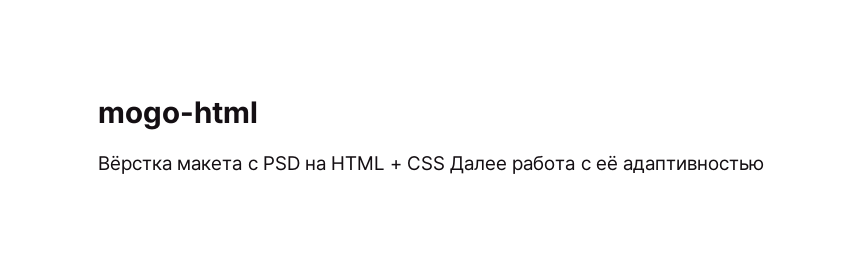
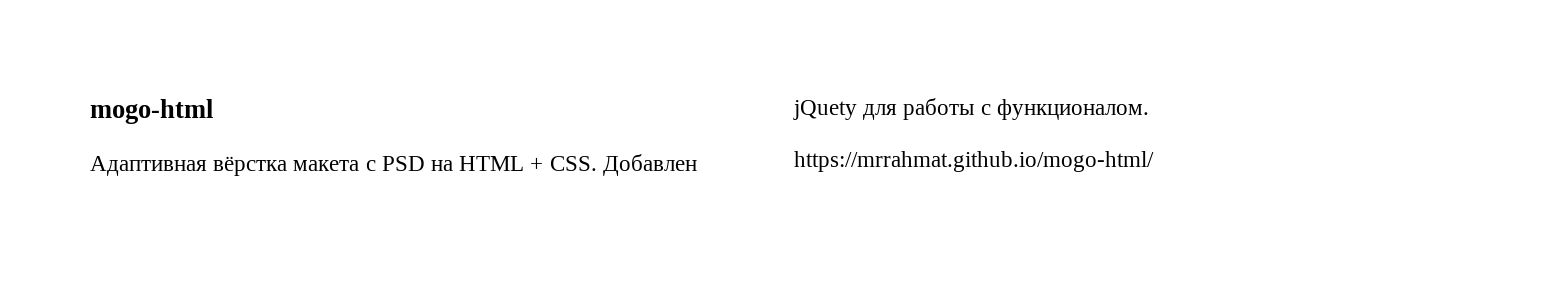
- Вёрстка макета с PSD на HTML + CSS Далее работа с её адаптивностью
+ Адаптивная вёрстка макета с PSD на HTML + CSS. Добавлен jQuety для работы с функционалом.
+ https://mrrahmat.github.io/mogo-html/

